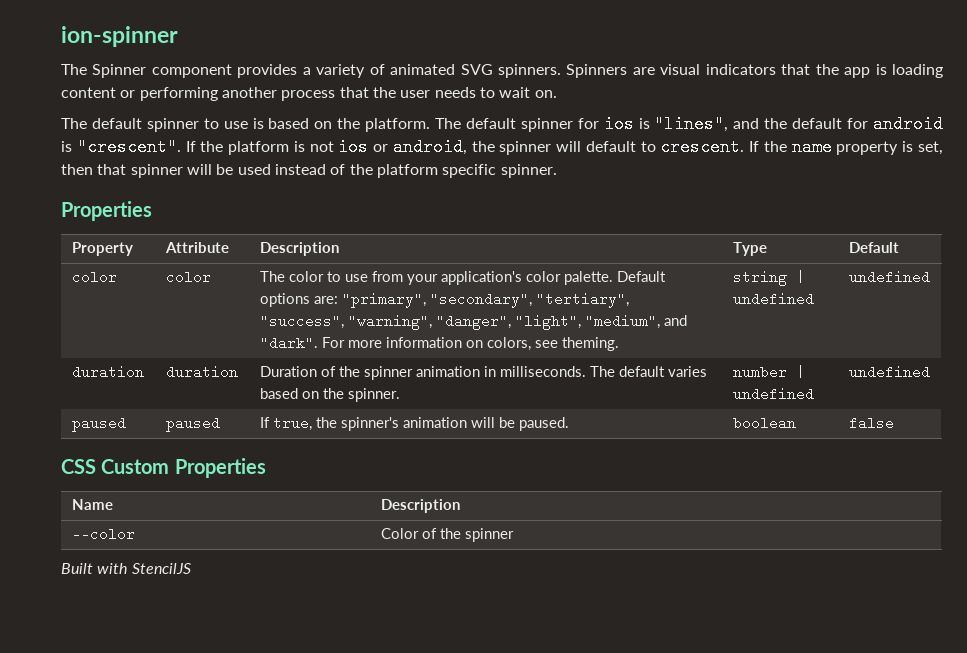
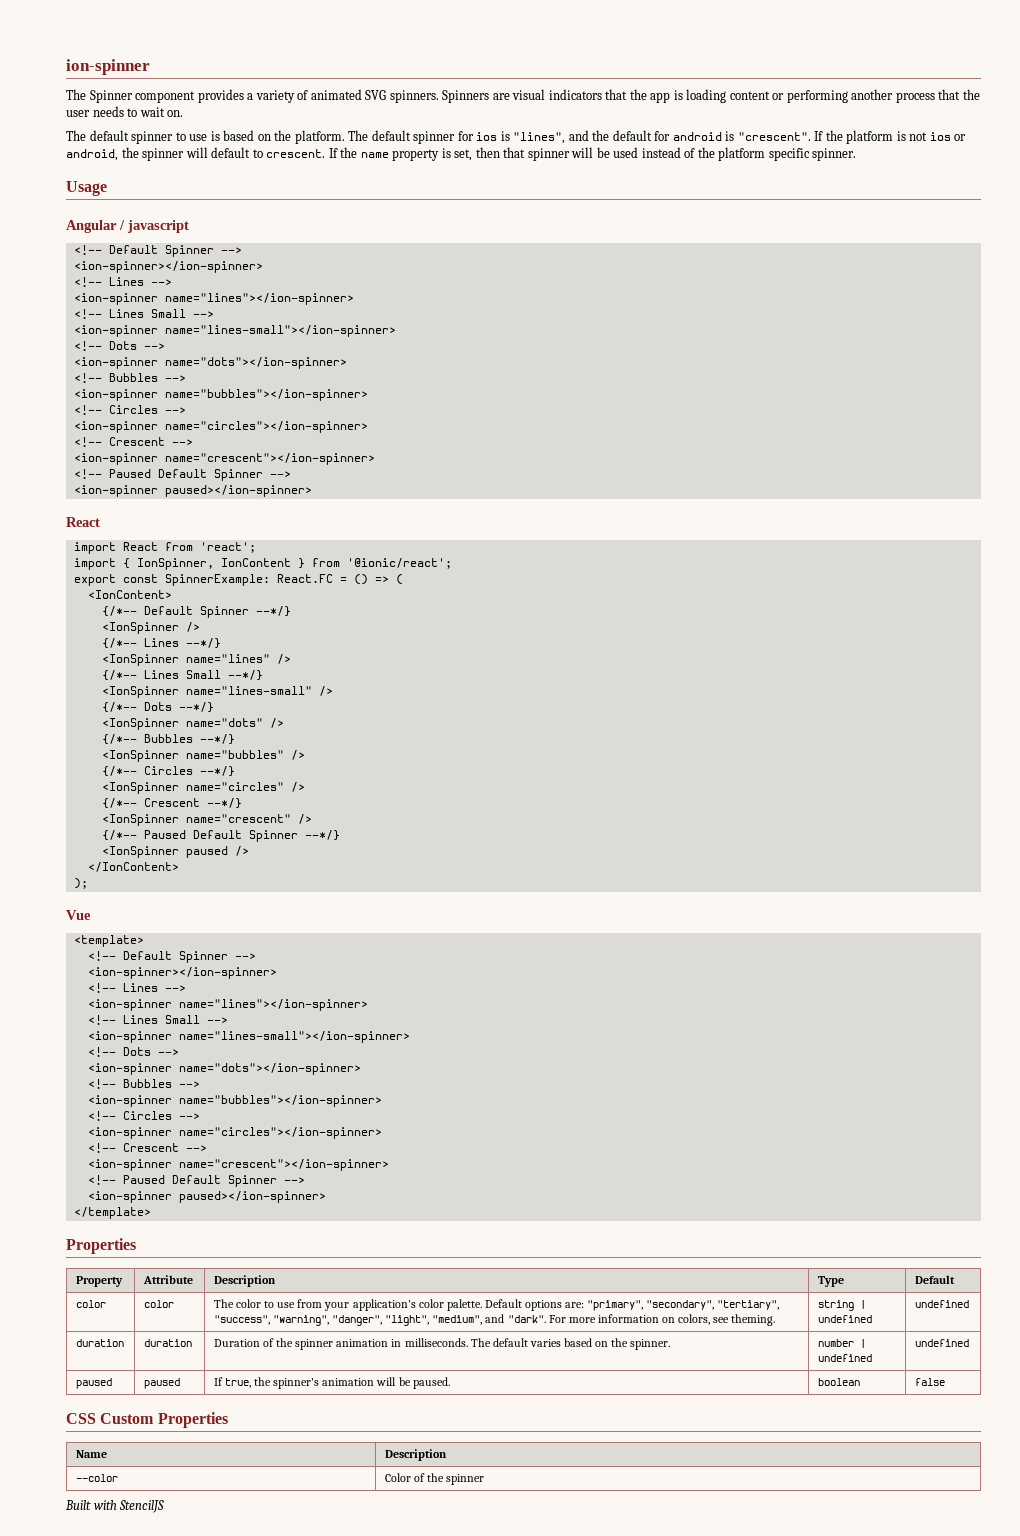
+ Usage
+ Angular / javascript
+ <!-- Default Spinner -->
+ <ion-spinner></ion-spinner>
+ <!-- Lines -->
+ <ion-spinner name="lines"></ion-spinner>
+ <!-- Lines Small -->
+ <ion-spinner name="lines-small"></ion-spinner>
+ <!-- Dots -->
+ <ion-spinner name="dots"></ion-spinner>
+ <!-- Bubbles -->
+ <ion-spinner name="bubbles"></ion-spinner>
+ <!-- Circles -->
+ <ion-spinner name="circles"></ion-spinner>
+ <!-- Crescent -->
+ <ion-spinner name="crescent"></ion-spinner>
+ <!-- Paused Default Spinner -->
+ <ion-spinner paused></ion-spinner>
+ React
+ import React from 'react';
+ import { IonSpinner, IonContent } from '@ionic/react';
+ export const SpinnerExample: React.FC = () => (
+ <IonContent>
+ {/*-- Default Spinner --*/}
+ <IonSpinner />
+ {/*-- Lines --*/}
+ <IonSpinner name="lines" />
+ {/*-- Lines Small --*/}
+ <IonSpinner name="lines-small" />
+ {/*-- Dots --*/}
+ <IonSpinner name="dots" />
+ {/*-- Bubbles --*/}
+ <IonSpinner name="bubbles" />
+ {/*-- Circles --*/}
+ <IonSpinner name="circles" />
+ {/*-- Crescent --*/}
+ <IonSpinner name="crescent" />
+ {/*-- Paused Default Spinner --*/}
+ <IonSpinner paused />
+ </IonContent>
+ );
+ Vue
+ <template>
+ <!-- Default Spinner -->
+ <ion-spinner></ion-spinner>
+ <!-- Lines -->
+ <ion-spinner name="lines"></ion-spinner>
+ <!-- Lines Small -->
+ <ion-spinner name="lines-small"></ion-spinner>
+ <!-- Dots -->
+ <ion-spinner name="dots"></ion-spinner>
+ <!-- Bubbles -->
+ <ion-spinner name="bubbles"></ion-spinner>
+ <!-- Circles -->
+ <ion-spinner name="circles"></ion-spinner>
+ <!-- Crescent -->
+ <ion-spinner name="crescent"></ion-spinner>
+ <!-- Paused Default Spinner -->
+ <ion-spinner paused></ion-spinner>
+ </template>

